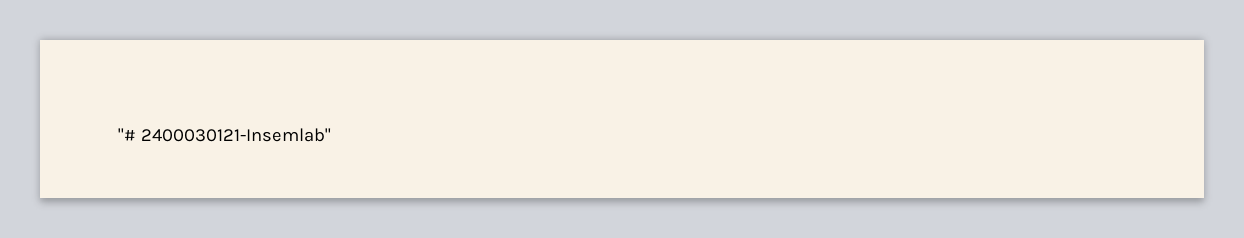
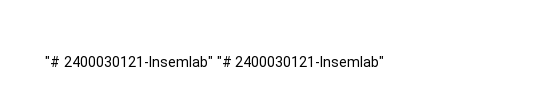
- "# 2400030121-Insemlab"
+ "# 2400030121-Insemlab" "# 2400030121-Insemlab"

